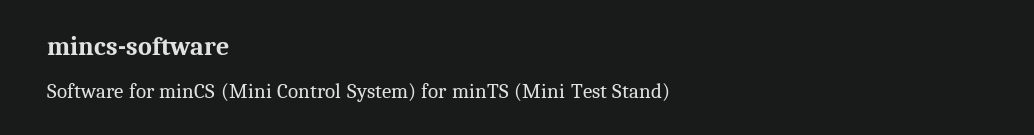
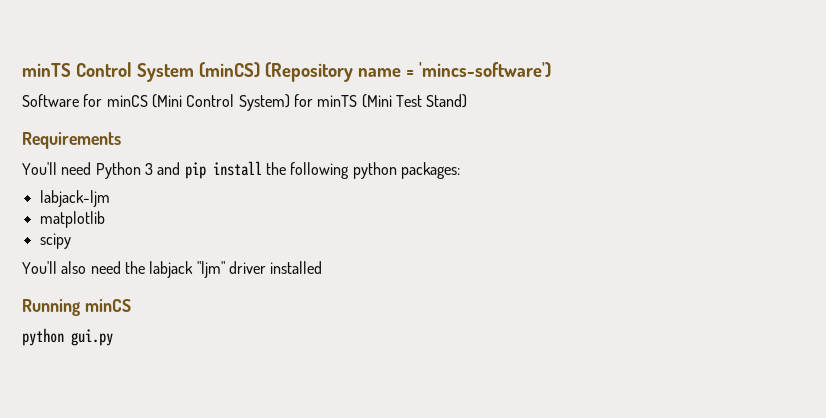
- mincs-software
+ minTS Control System (minCS) (Repository name = 'mincs-software')
+ Requirements
+ You'll need Python 3 and pip install the following python packages:
+ labjack-ljm
+ matplotlib
+ scipy
+ You'll also need the labjack "ljm" driver installed
+ Running minCS
+ python gui.py

